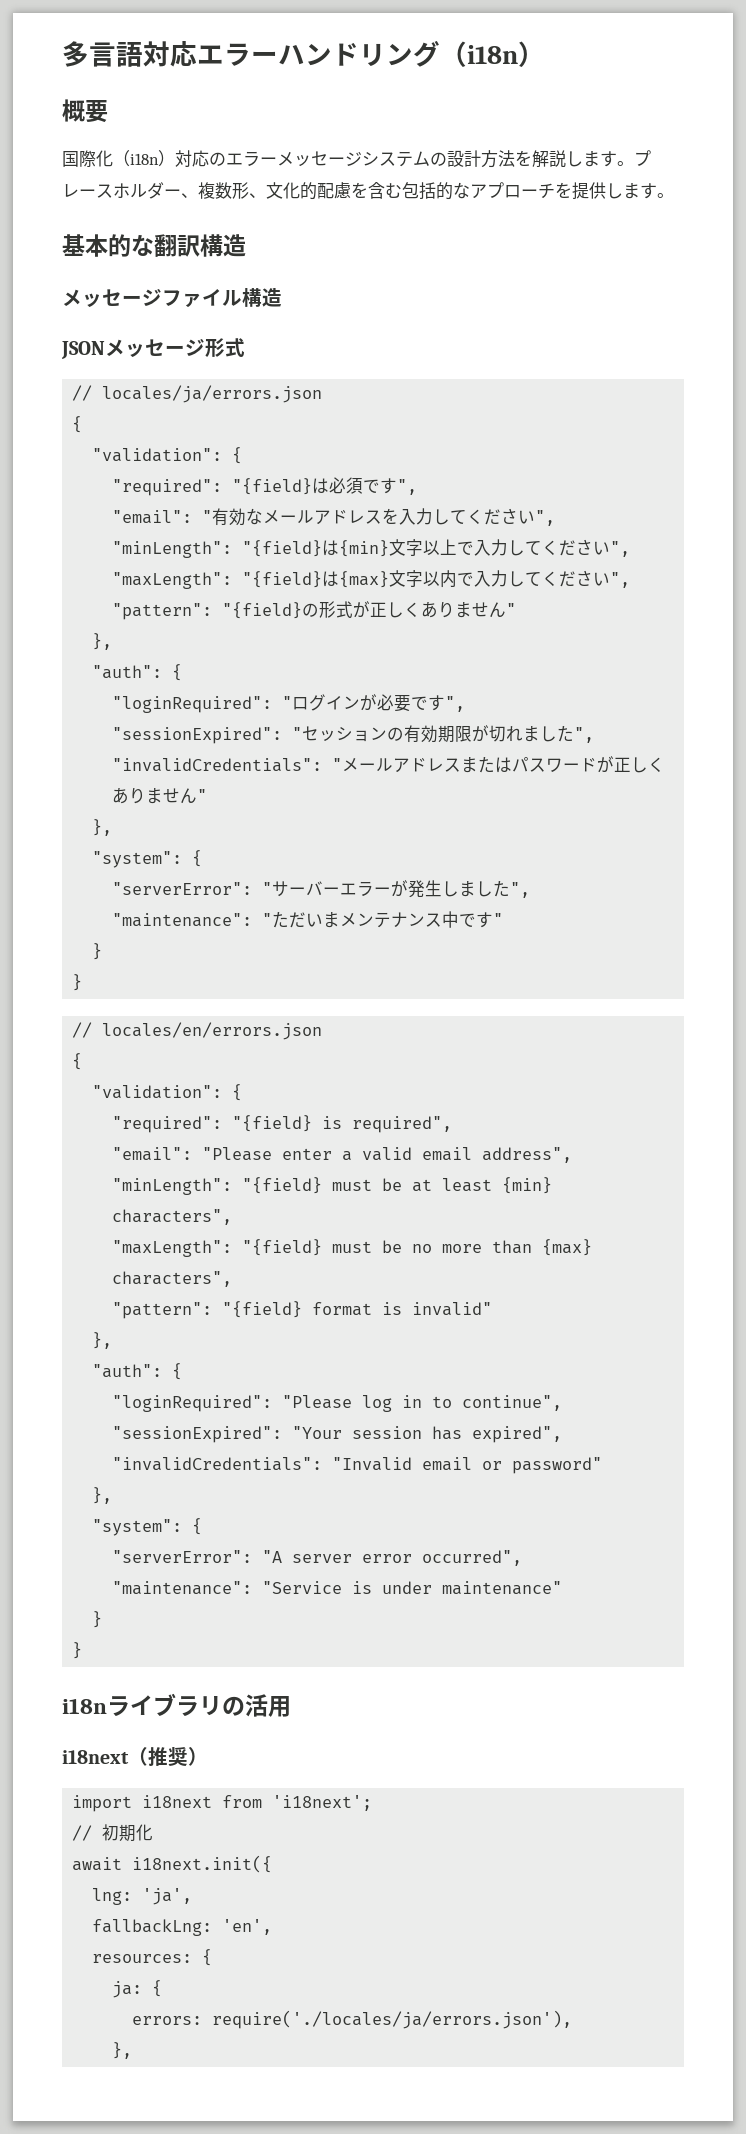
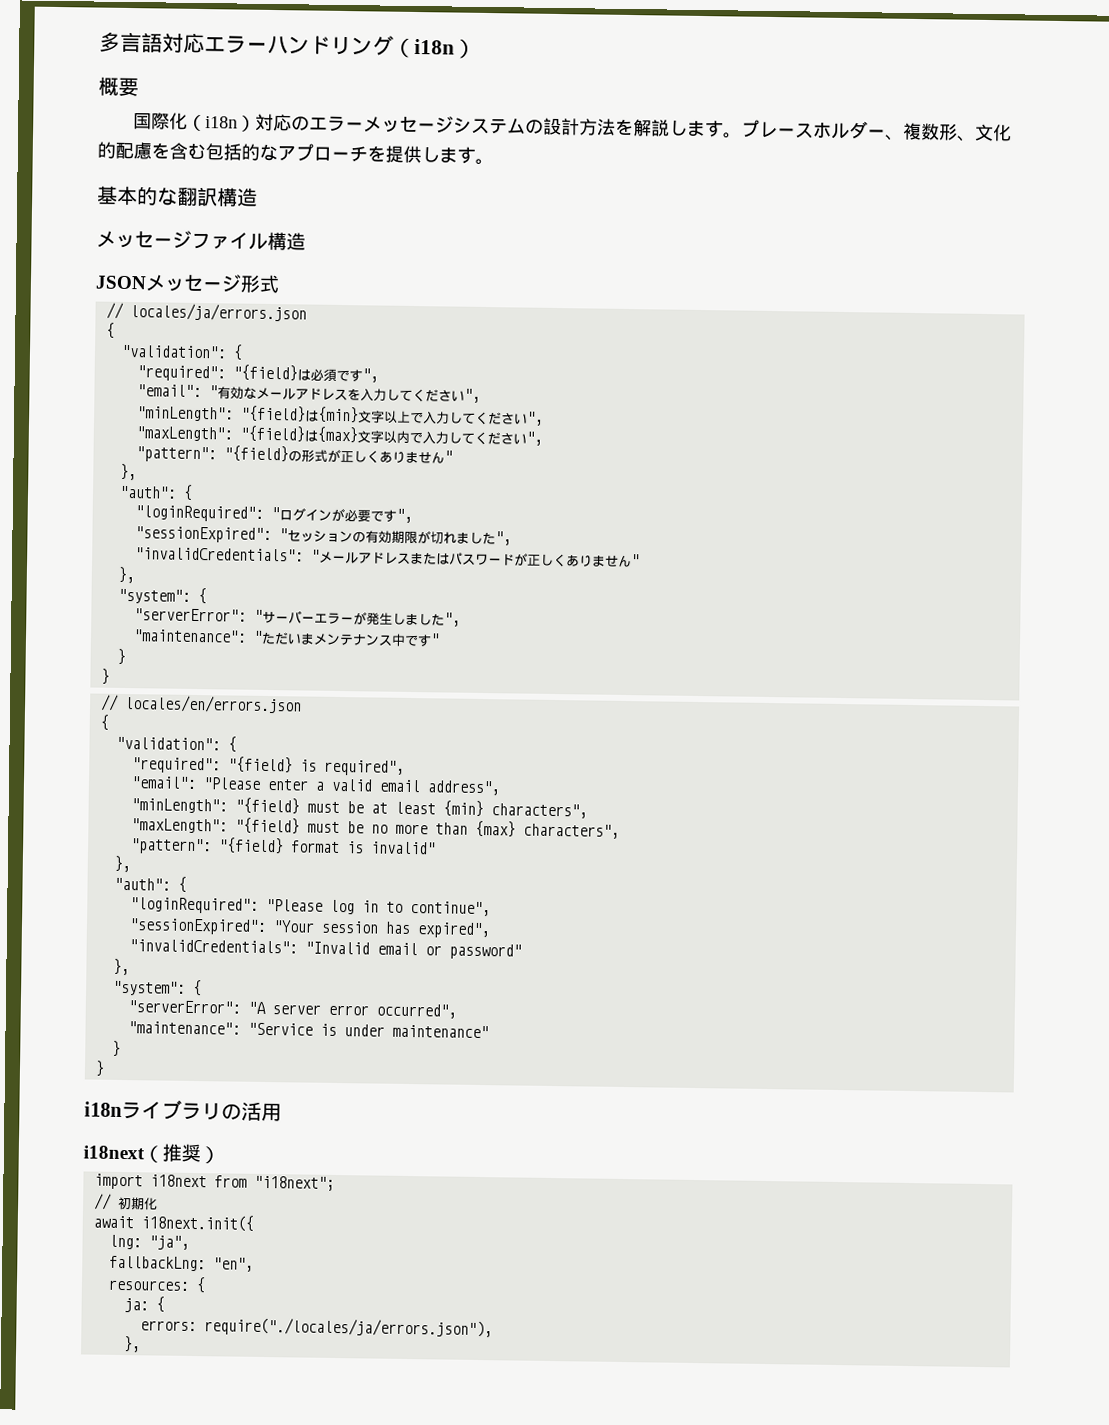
- import i18next from 'i18next';
+ import i18next from "i18next";
- lng: 'ja',
+ lng: "ja",
- fallbackLng: 'en',
+ fallbackLng: "en",
- errors: require('./locales/ja/errors.json'),
+ errors: require("./locales/ja/errors.json"),

